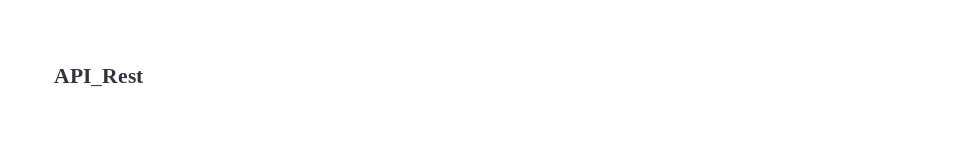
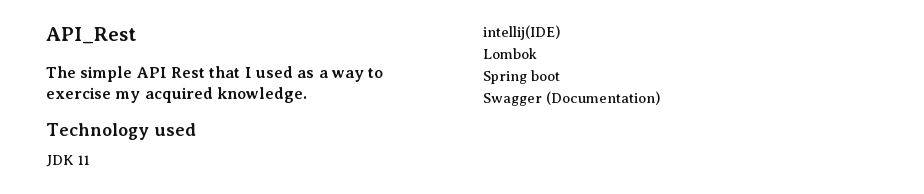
+ The simple API Rest that I used as a way to exercise my acquired knowledge.
+ Technology used
+ JDK 11
+ intellij(IDE)
+ Lombok
+ Spring boot
+ Swagger (Documentation)

